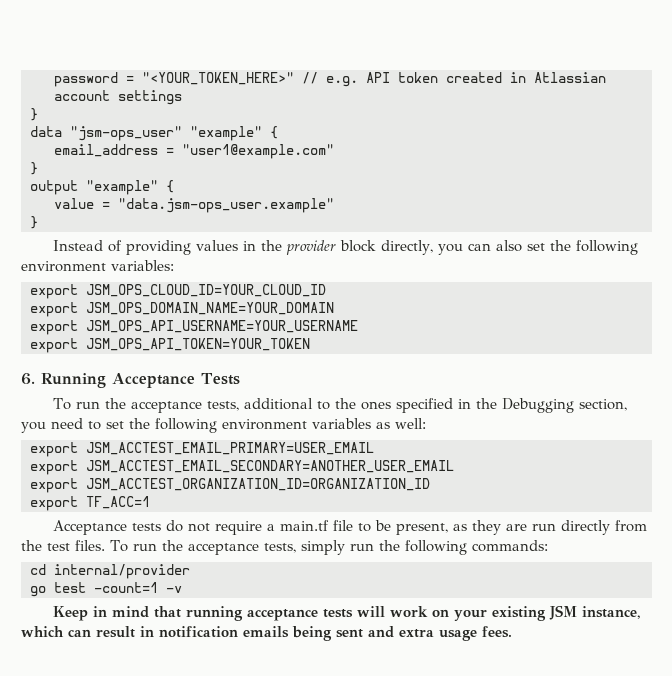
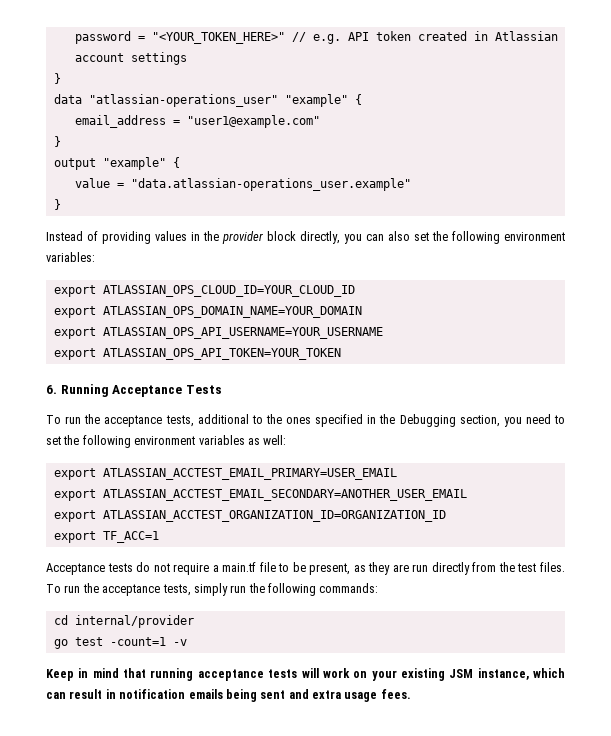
- data "jsm-ops_user" "example" {
+ data "atlassian-operations_user" "example" {
- value = "data.jsm-ops_user.example"
+ value = "data.atlassian-operations_user.example"
- export JSM_OPS_CLOUD_ID=YOUR_CLOUD_ID
- export JSM_OPS_DOMAIN_NAME=YOUR_DOMAIN
- export JSM_OPS_API_USERNAME=YOUR_USERNAME
- export JSM_OPS_API_TOKEN=YOUR_TOKEN
+ export ATLASSIAN_OPS_CLOUD_ID=YOUR_CLOUD_ID
+ export ATLASSIAN_OPS_DOMAIN_NAME=YOUR_DOMAIN
+ export ATLASSIAN_OPS_API_USERNAME=YOUR_USERNAME
+ export ATLASSIAN_OPS_API_TOKEN=YOUR_TOKEN
- export JSM_ACCTEST_EMAIL_PRIMARY=USER_EMAIL
- export JSM_ACCTEST_EMAIL_SECONDARY=ANOTHER_USER_EMAIL
- export JSM_ACCTEST_ORGANIZATION_ID=ORGANIZATION_ID
+ export ATLASSIAN_ACCTEST_EMAIL_PRIMARY=USER_EMAIL
+ export ATLASSIAN_ACCTEST_EMAIL_SECONDARY=ANOTHER_USER_EMAIL
+ export ATLASSIAN_ACCTEST_ORGANIZATION_ID=ORGANIZATION_ID

